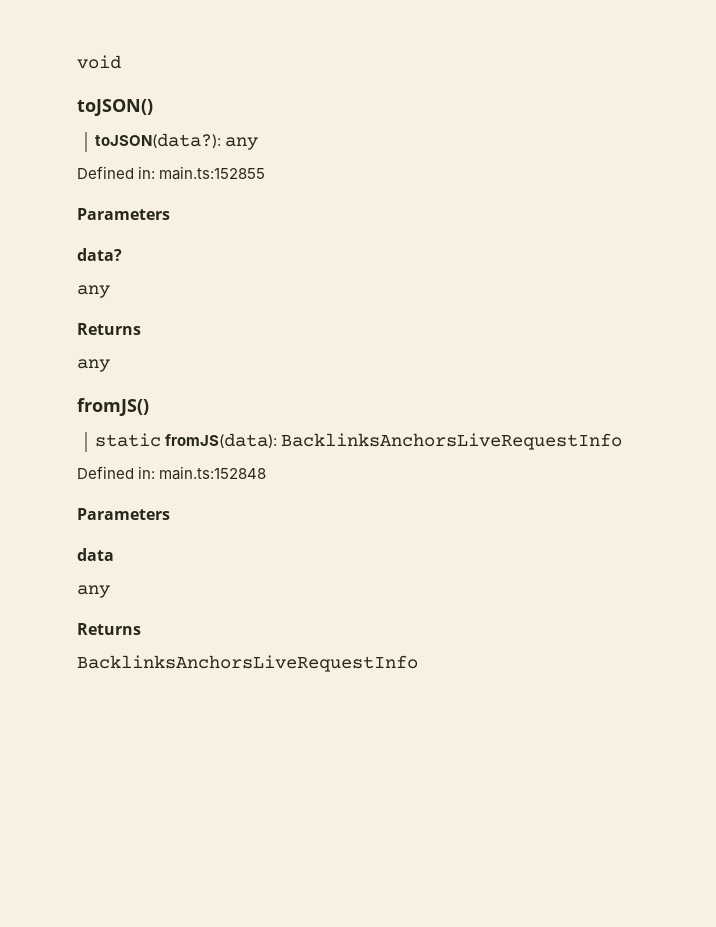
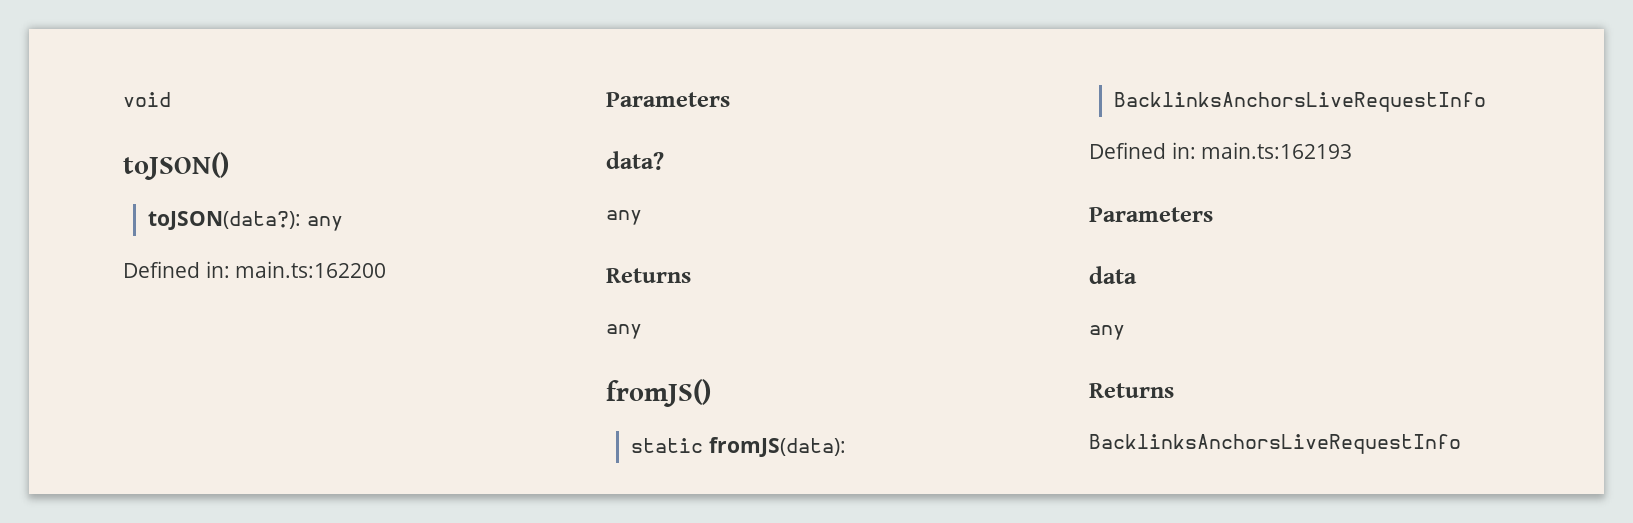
- Defined in: main.ts:152855
+ Defined in: main.ts:162200
- Defined in: main.ts:152848
+ Defined in: main.ts:162193

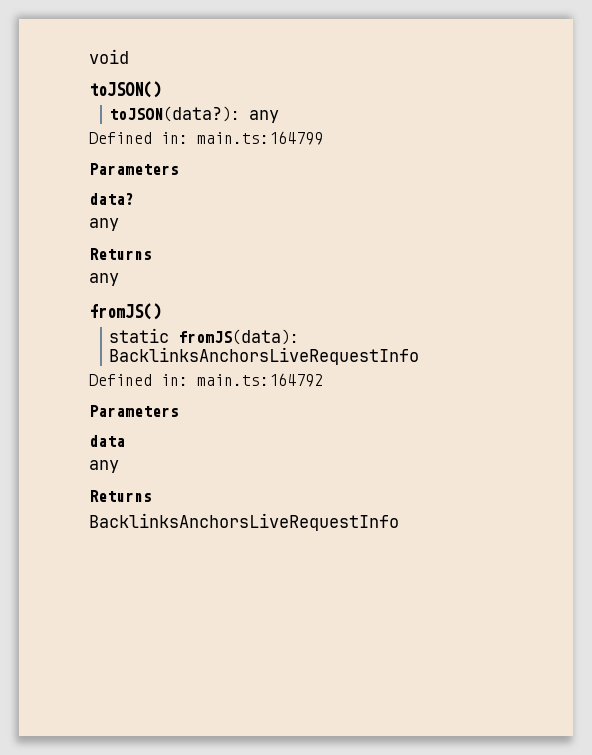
- Defined in: main.ts:162200
+ Defined in: main.ts:164799
- Defined in: main.ts:162193
+ Defined in: main.ts:164792

